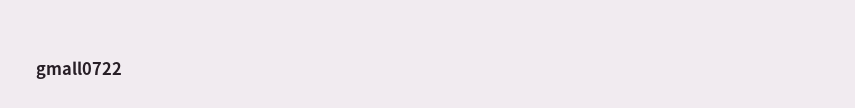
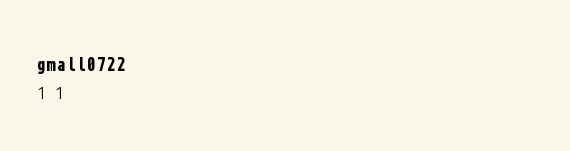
+ 1 1

